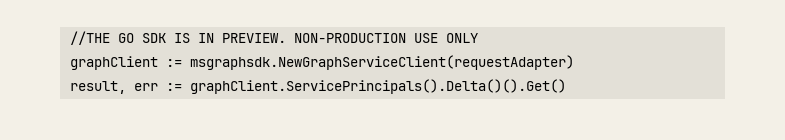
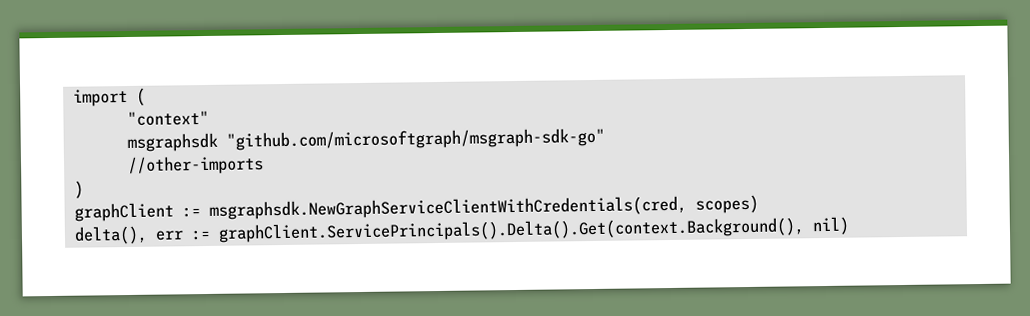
- //THE GO SDK IS IN PREVIEW. NON-PRODUCTION USE ONLY
- graphClient := msgraphsdk.NewGraphServiceClient(requestAdapter)
- result, err := graphClient.ServicePrincipals().Delta()().Get()
+ import (
+ "context"
+ msgraphsdk "github.com/microsoftgraph/msgraph-sdk-go"
+ //other-imports
+ )
+ graphClient := msgraphsdk.NewGraphServiceClientWithCredentials(cred, scopes)
+ delta(), err := graphClient.ServicePrincipals().Delta().Get(context.Background(), nil)

